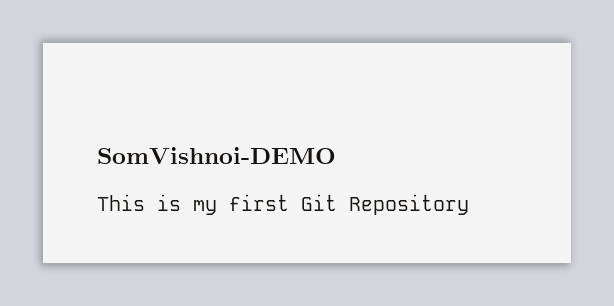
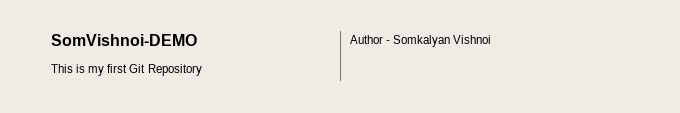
+ Author - Somkalyan Vishnoi

